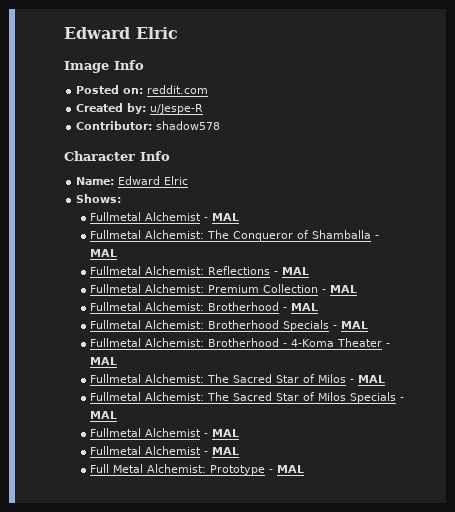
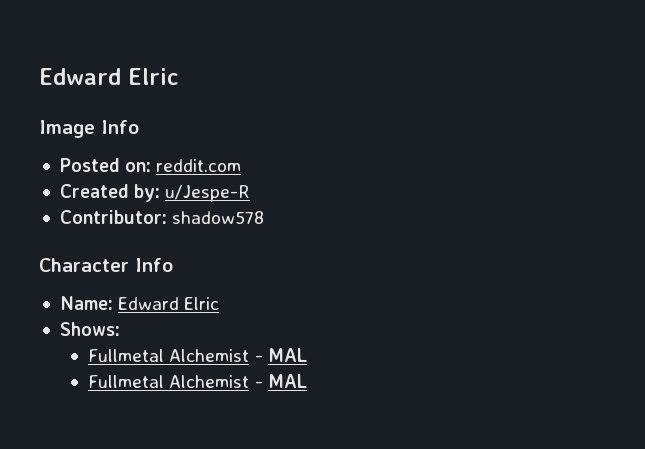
  Shows:
  Fullmetal Alchemist - MAL
- Fullmetal Alchemist: The Conqueror of Shamballa - MAL
- Fullmetal Alchemist: Reflections - MAL
- Fullmetal Alchemist: Premium Collection - MAL
- Fullmetal Alchemist: Brotherhood - MAL
- Fullmetal Alchemist: Brotherhood Specials - MAL
- Fullmetal Alchemist: Brotherhood - 4-Koma Theater - MAL
- Fullmetal Alchemist: The Sacred Star of Milos - MAL
- Fullmetal Alchemist: The Sacred Star of Milos Specials - MAL
  Fullmetal Alchemist - MAL
- Fullmetal Alchemist - MAL
- Full Metal Alchemist: Prototype - MAL

